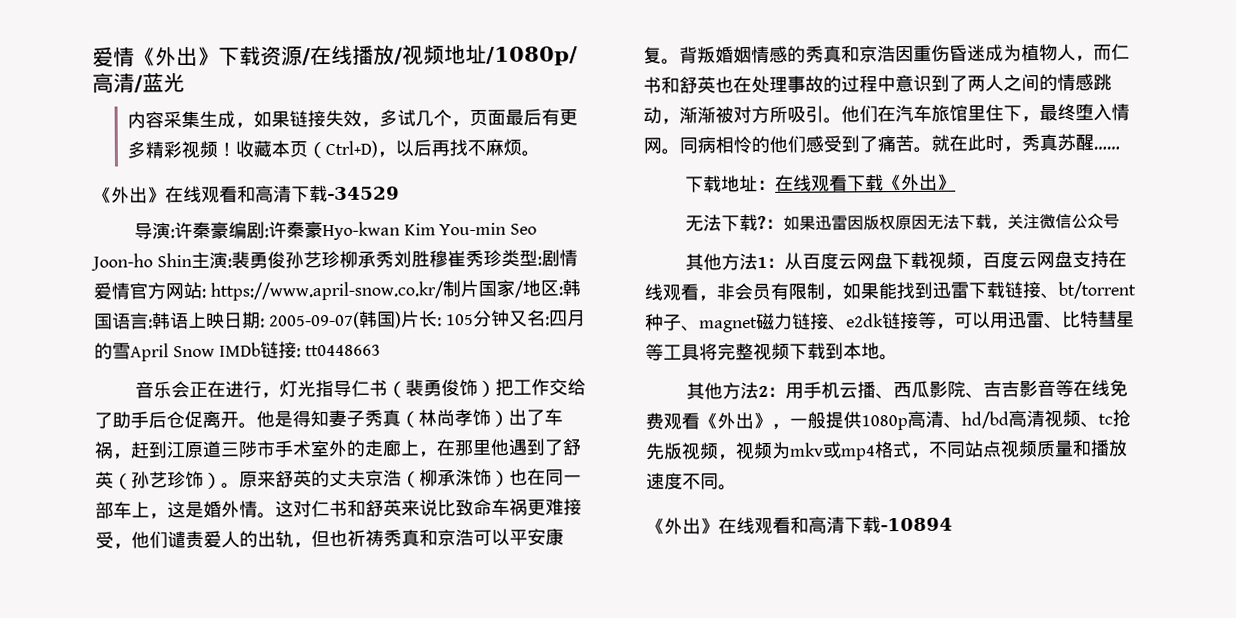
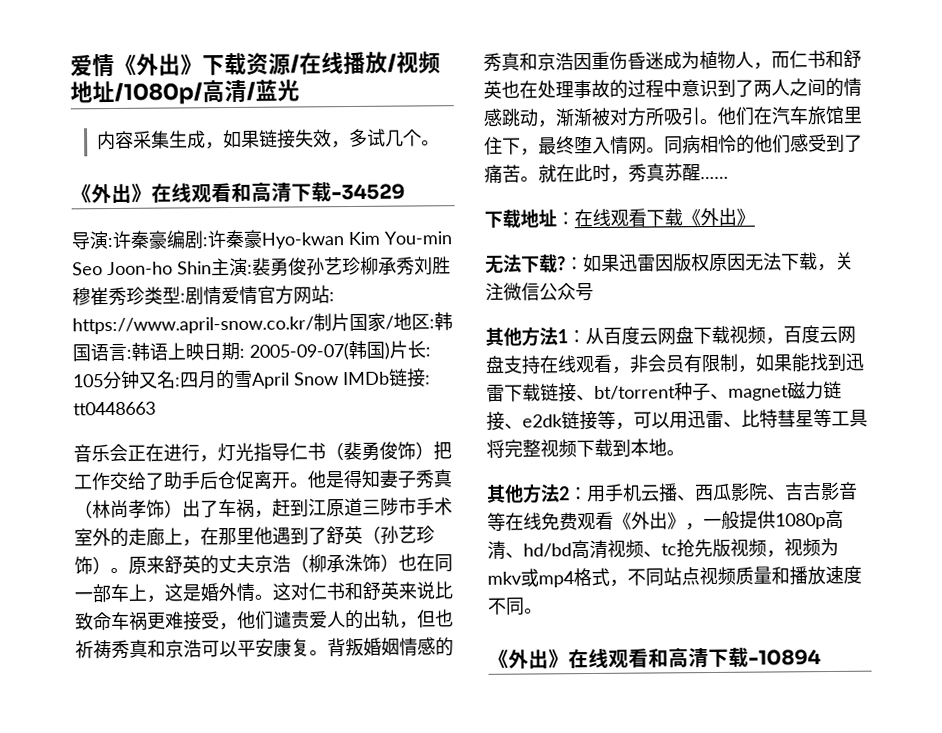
- 内容采集生成，如果链接失效，多试几个，页面最后有更多精彩视频！收藏本页（Ctrl+D)，以后再找不麻烦。
+ 内容采集生成，如果链接失效，多试几个。

